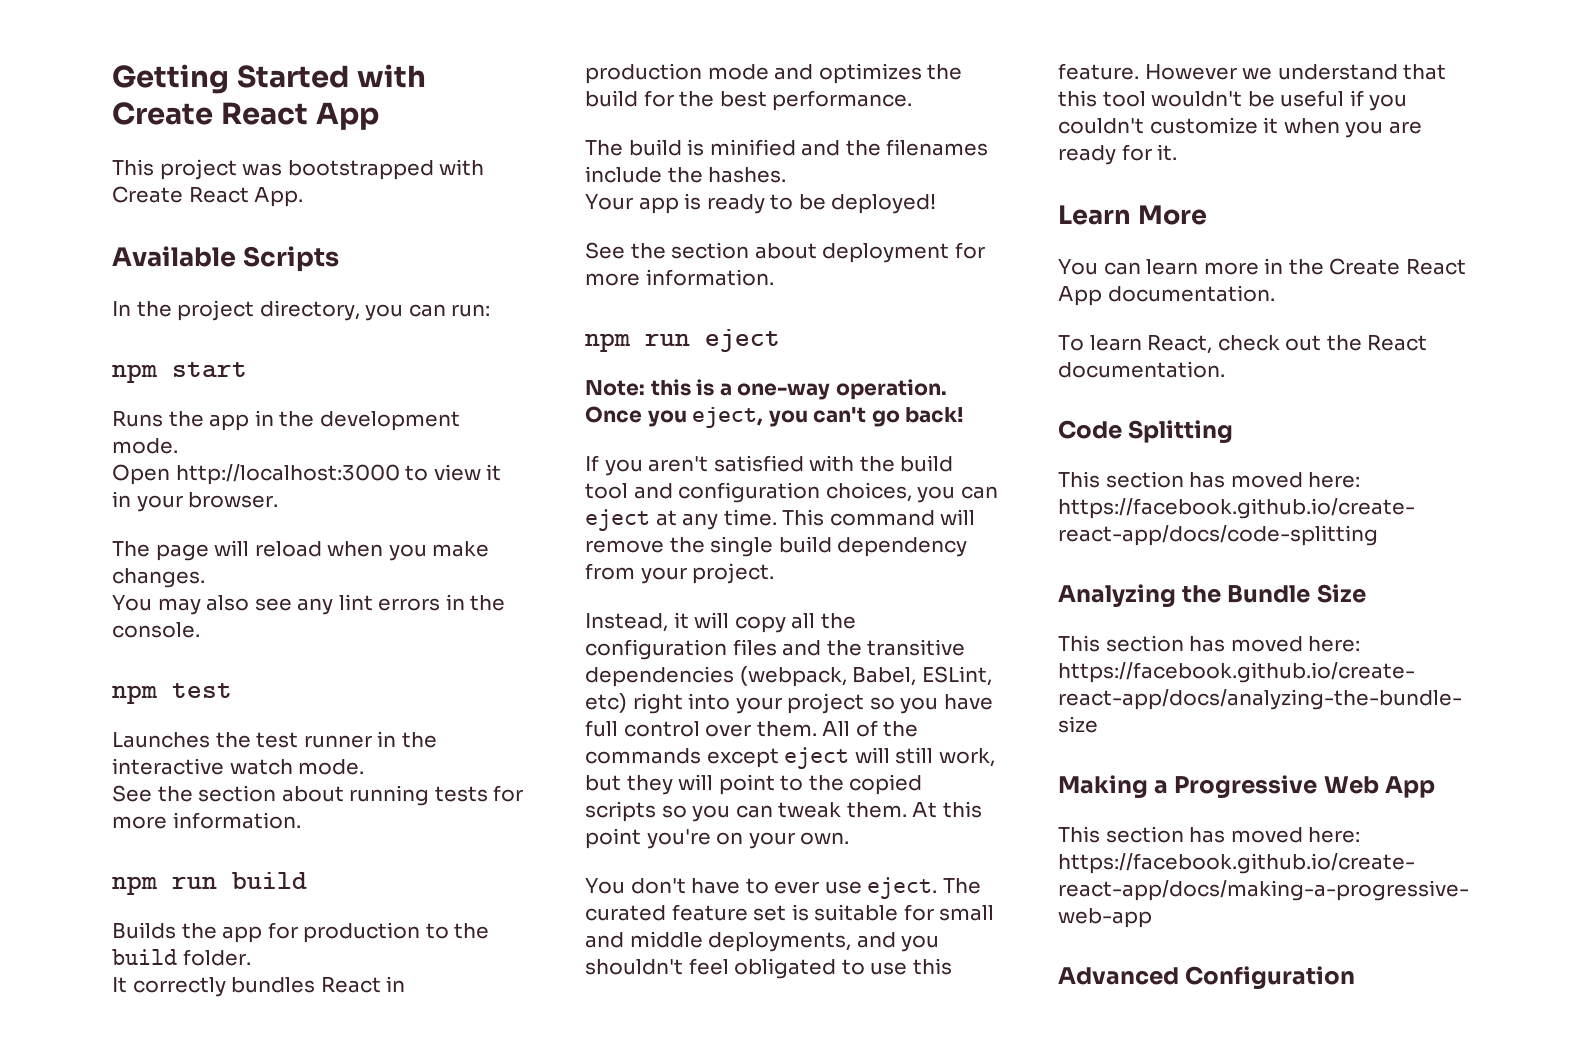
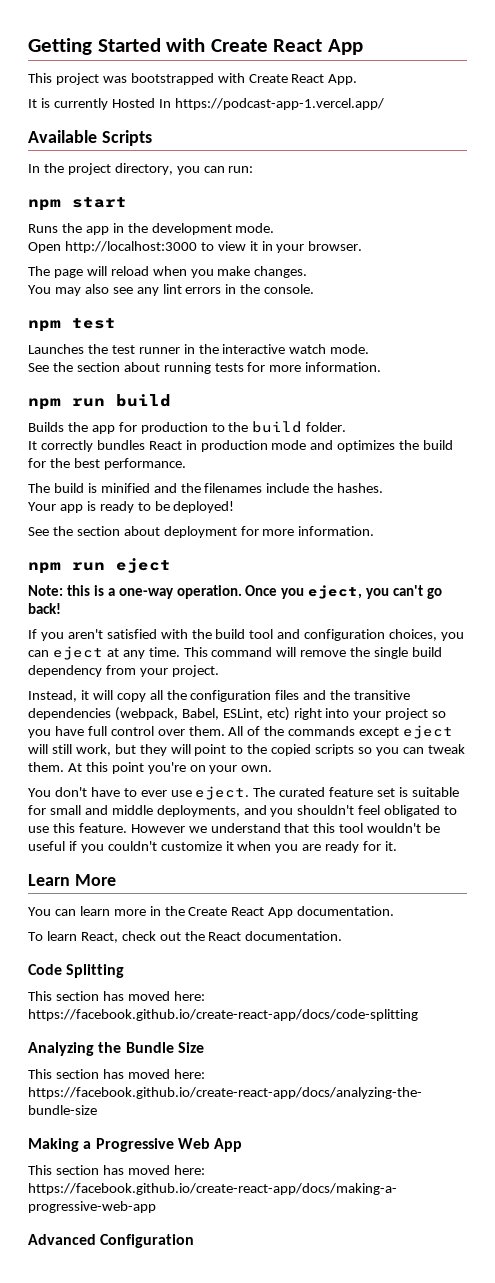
+ It is currently Hosted In https://podcast-app-1.vercel.app/

